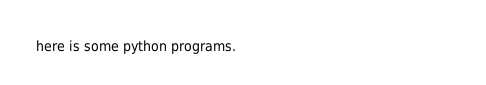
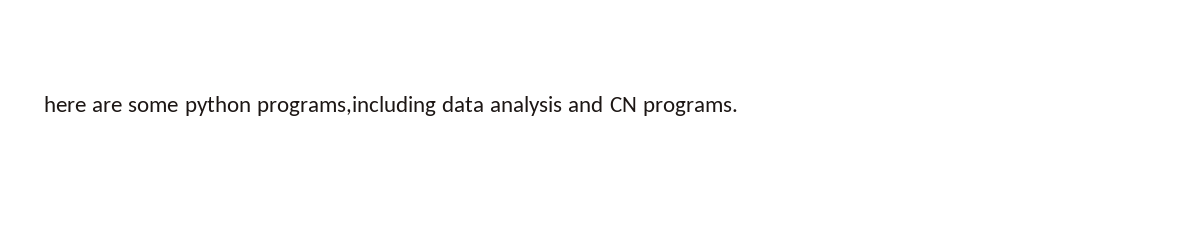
- here is some python programs.
+ here are some python programs,including data analysis and CN programs.

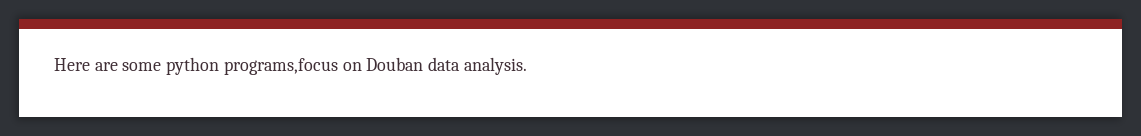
- here are some python programs,including data analysis and CN programs.
+ Here are some python programs,focus on Douban data analysis.

